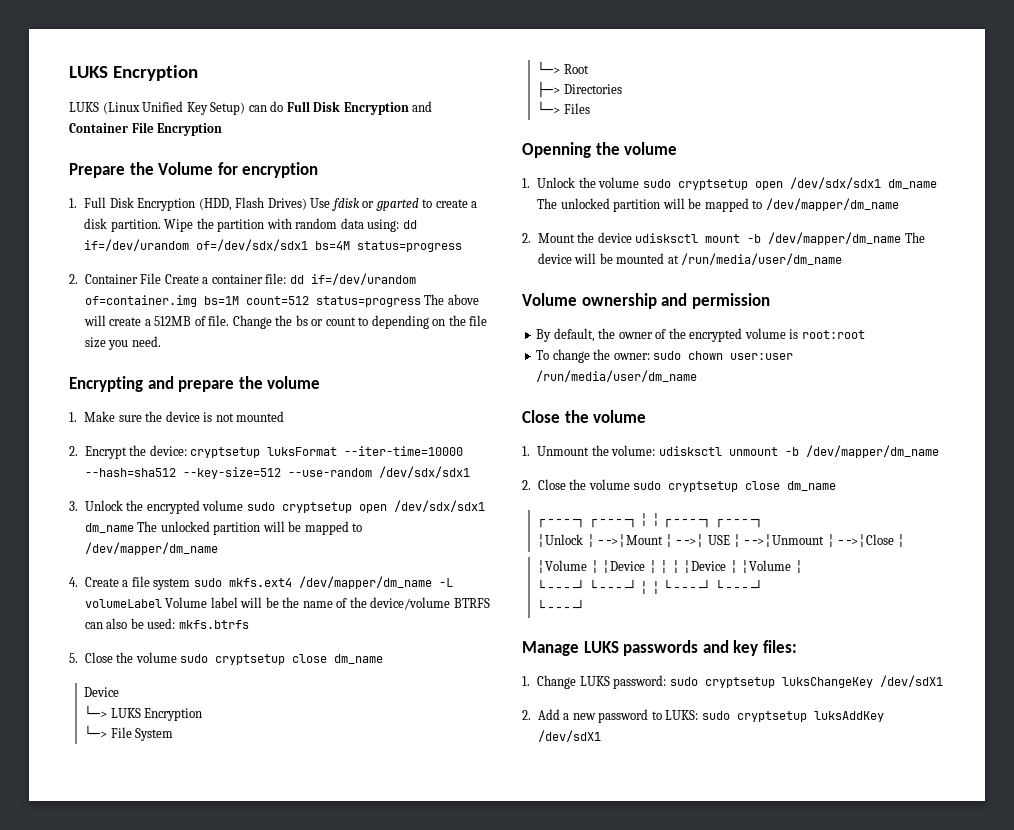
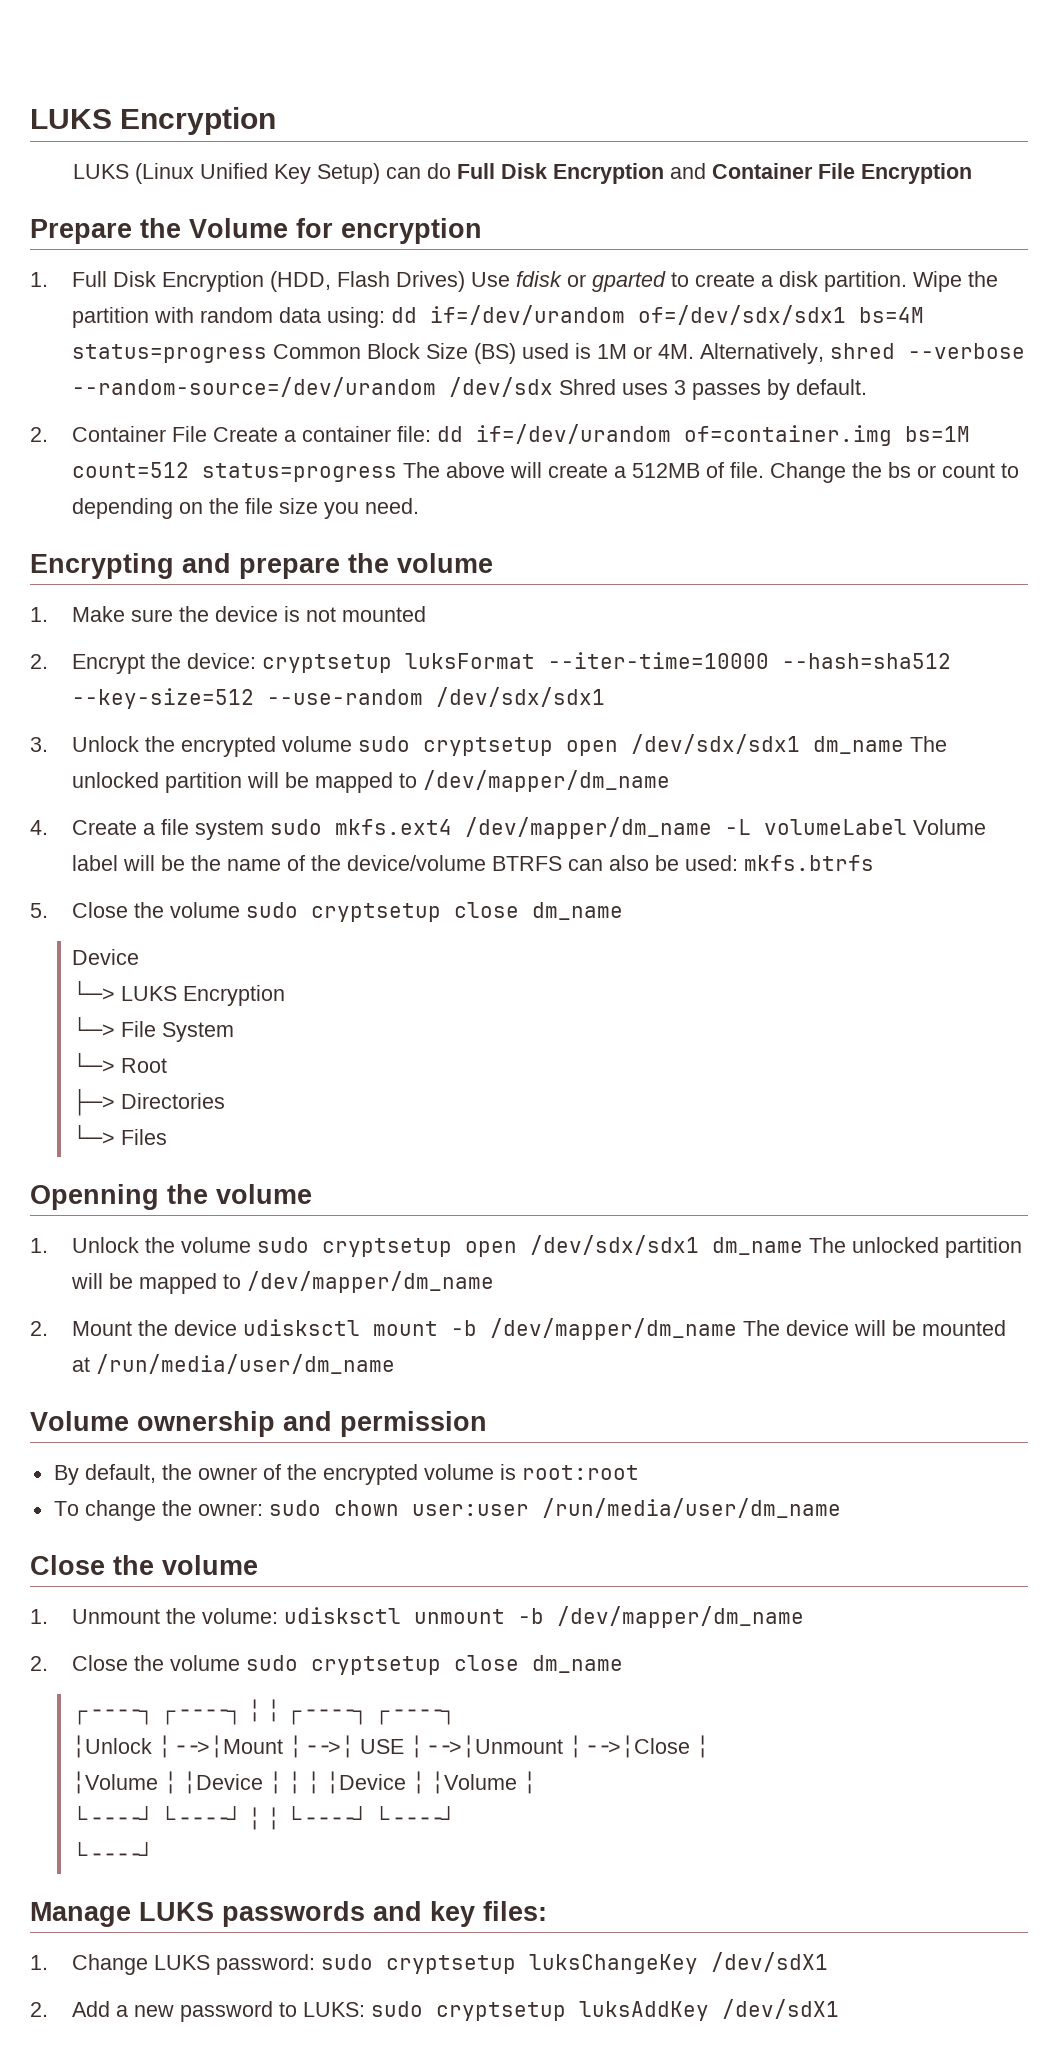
- Wipe the partition with random data using: dd if=/dev/urandom of=/dev/sdx/sdx1 bs=4M status=progress
+ Wipe the partition with random data using: dd if=/dev/urandom of=/dev/sdx/sdx1 bs=4M status=progress Common Block Size (BS) used is 1M or 4M. Alternatively, shred --verbose --random-source=/dev/urandom /dev/sdx Shred uses 3 passes by default.

